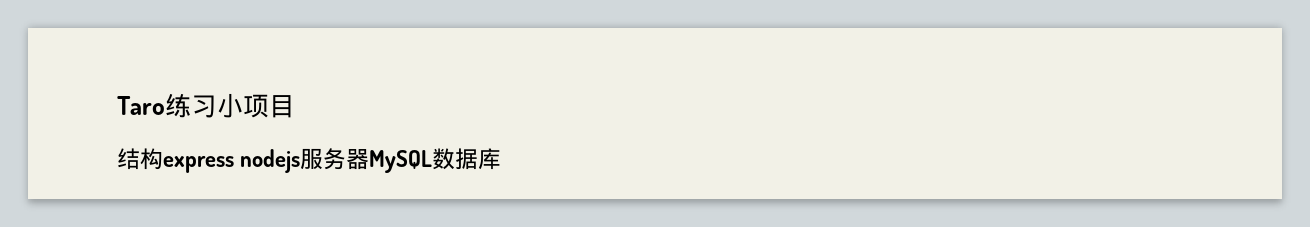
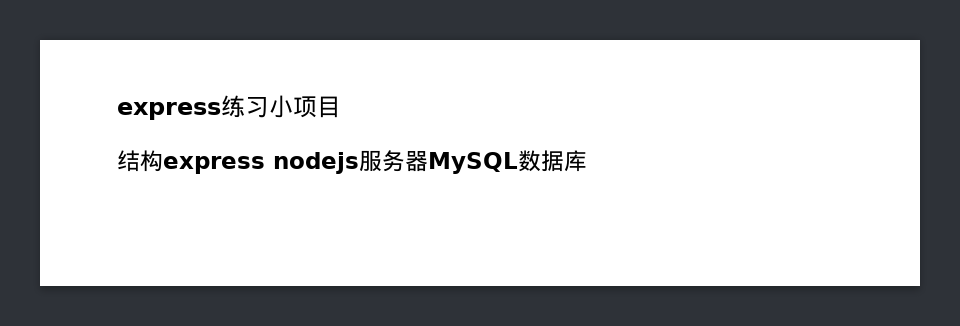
- Taro练习小项目
+ express练习小项目

